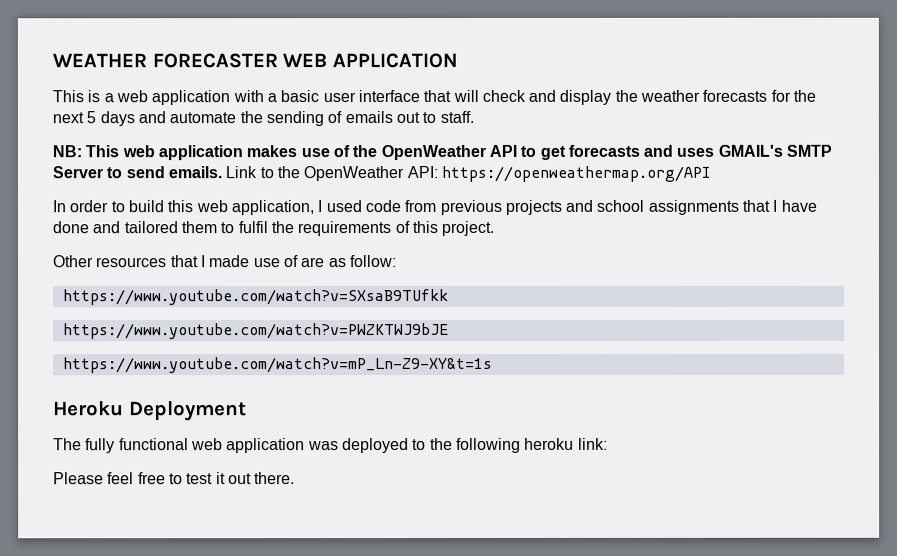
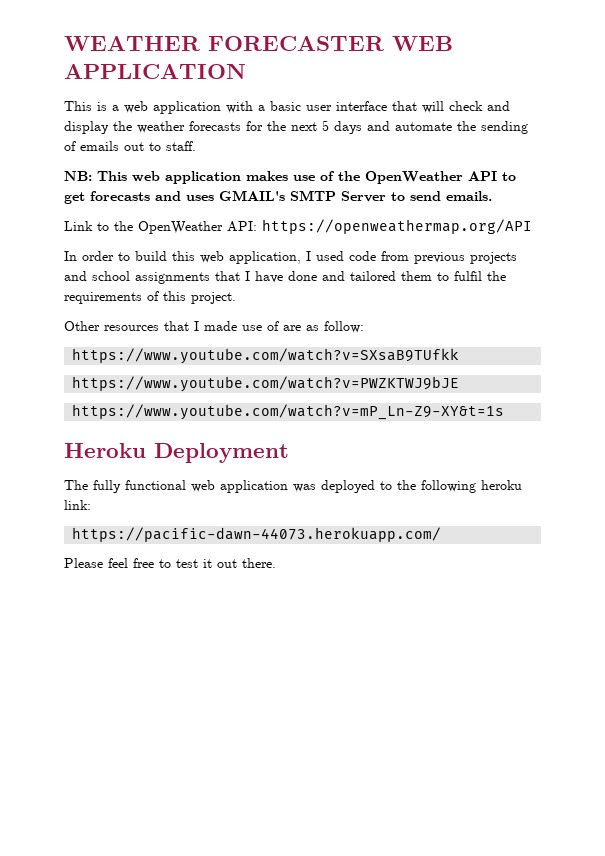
- NB: This web application makes use of the OpenWeather API to get forecasts and uses GMAIL's SMTP Server to send emails. Link to the OpenWeather API: https://openweathermap.org/API
+ NB: This web application makes use of the OpenWeather API to get forecasts and uses GMAIL's SMTP Server to send emails.
+ Link to the OpenWeather API: https://openweathermap.org/API
+ https://pacific-dawn-44073.herokuapp.com/

